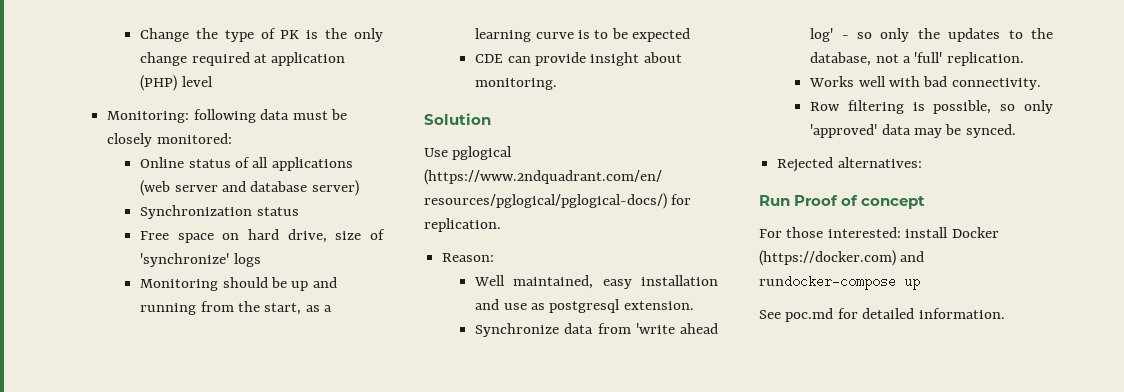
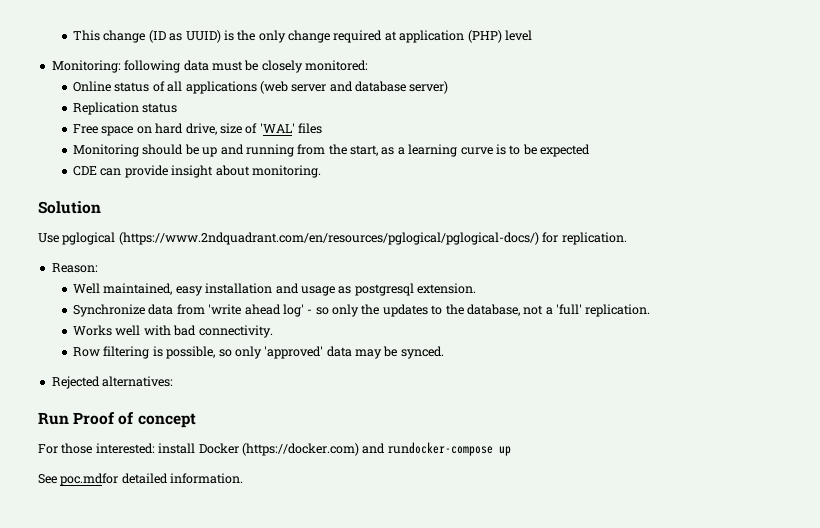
- Change the type of PK is the only change required at application (PHP) level
+ This change (ID as UUID) is the only change required at application (PHP) level
- Synchronization status
+ Replication status
- Free space on hard drive, size of 'synchronize' logs
+ Free space on hard drive, size of 'WAL' files
- Well maintained, easy installation and use as postgresql extension.
+ Well maintained, easy installation and usage as postgresql extension.
- See poc.md for detailed information.
+ See poc.mdfor detailed information.

